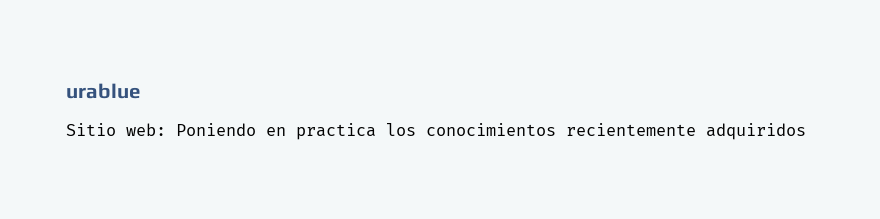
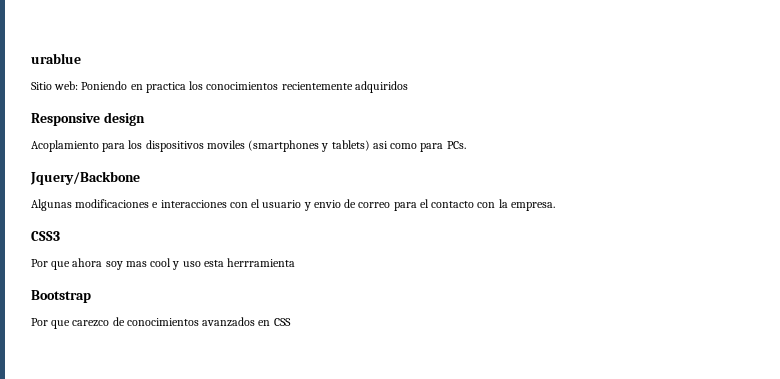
+ Responsive design
+ Acoplamiento para los dispositivos moviles (smartphones y tablets) asi como para PCs.
+ Jquery/Backbone
+ Algunas modificaciones e interacciones con el usuario y envio de correo para el contacto con la empresa.
+ CSS3
+ Por que ahora soy mas cool y uso esta herrramienta
+ Bootstrap
+ Por que carezco de conocimientos avanzados en CSS

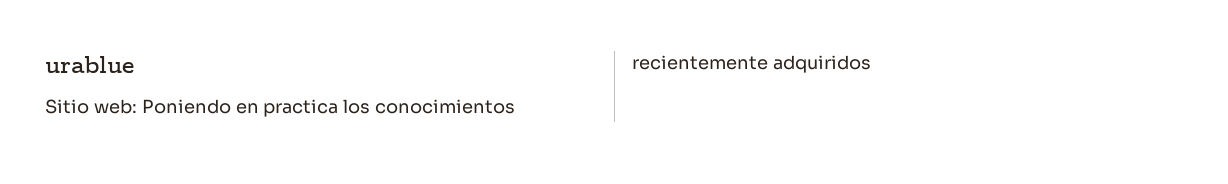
- Responsive design
- Acoplamiento para los dispositivos moviles (smartphones y tablets) asi como para PCs.
- Jquery/Backbone
- Algunas modificaciones e interacciones con el usuario y envio de correo para el contacto con la empresa.
- CSS3
- Por que ahora soy mas cool y uso esta herrramienta
- Bootstrap
- Por que carezco de conocimientos avanzados en CSS

